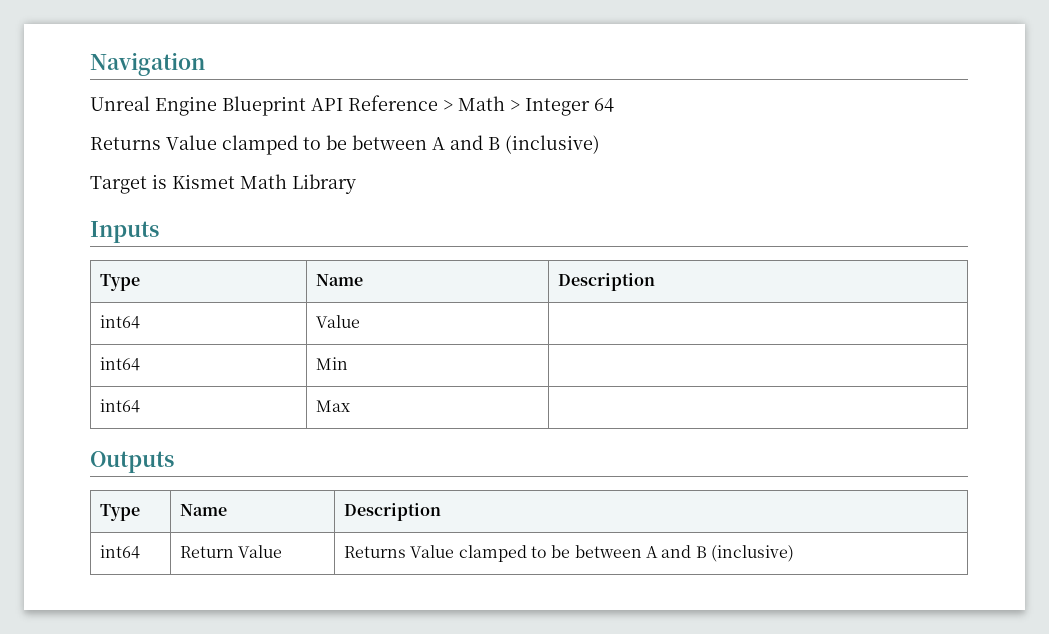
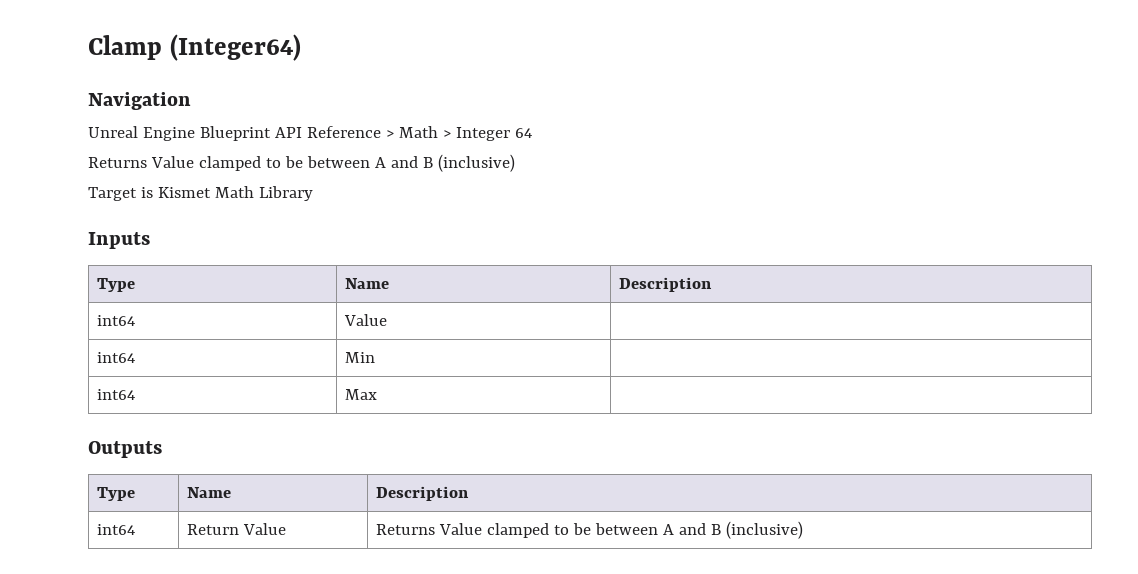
+ Clamp (Integer64)

